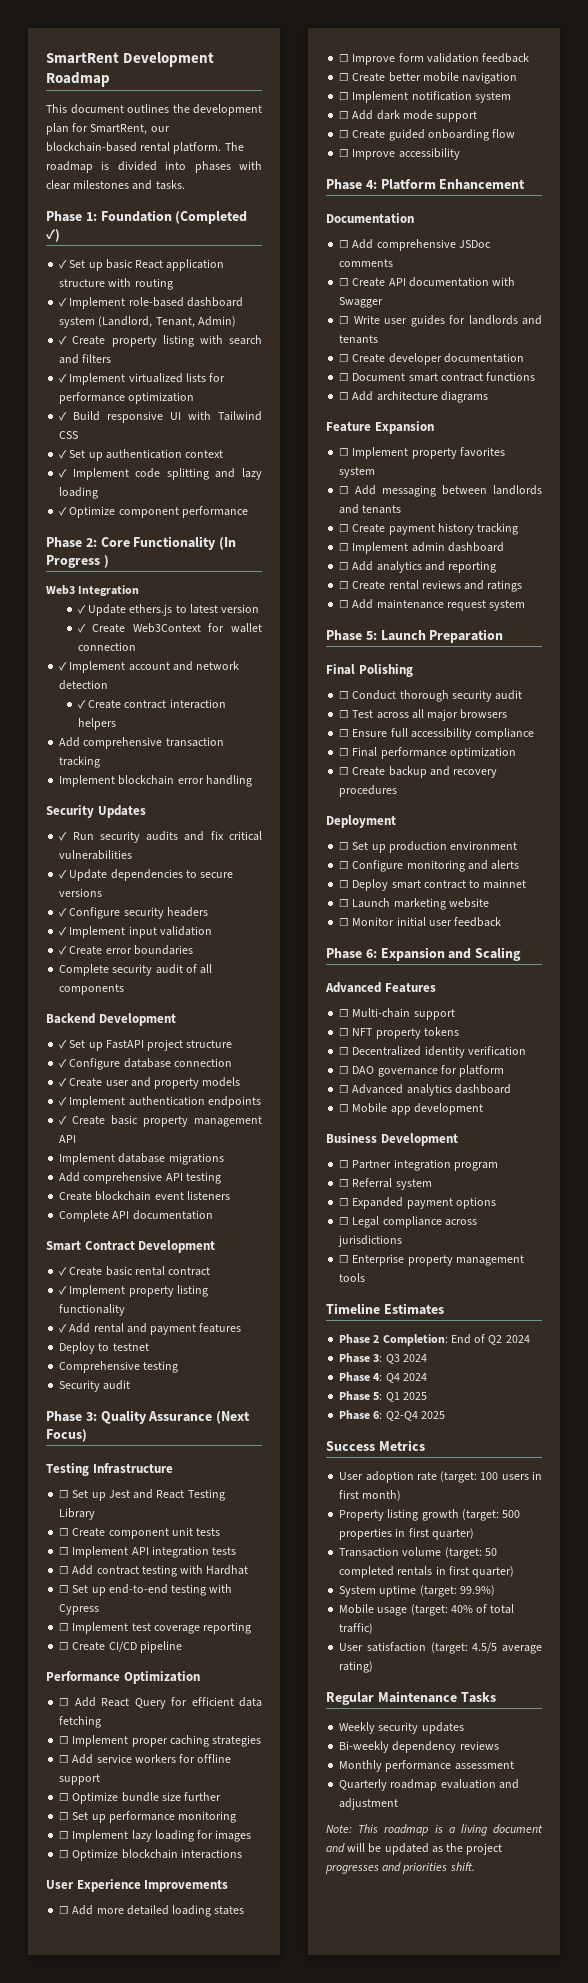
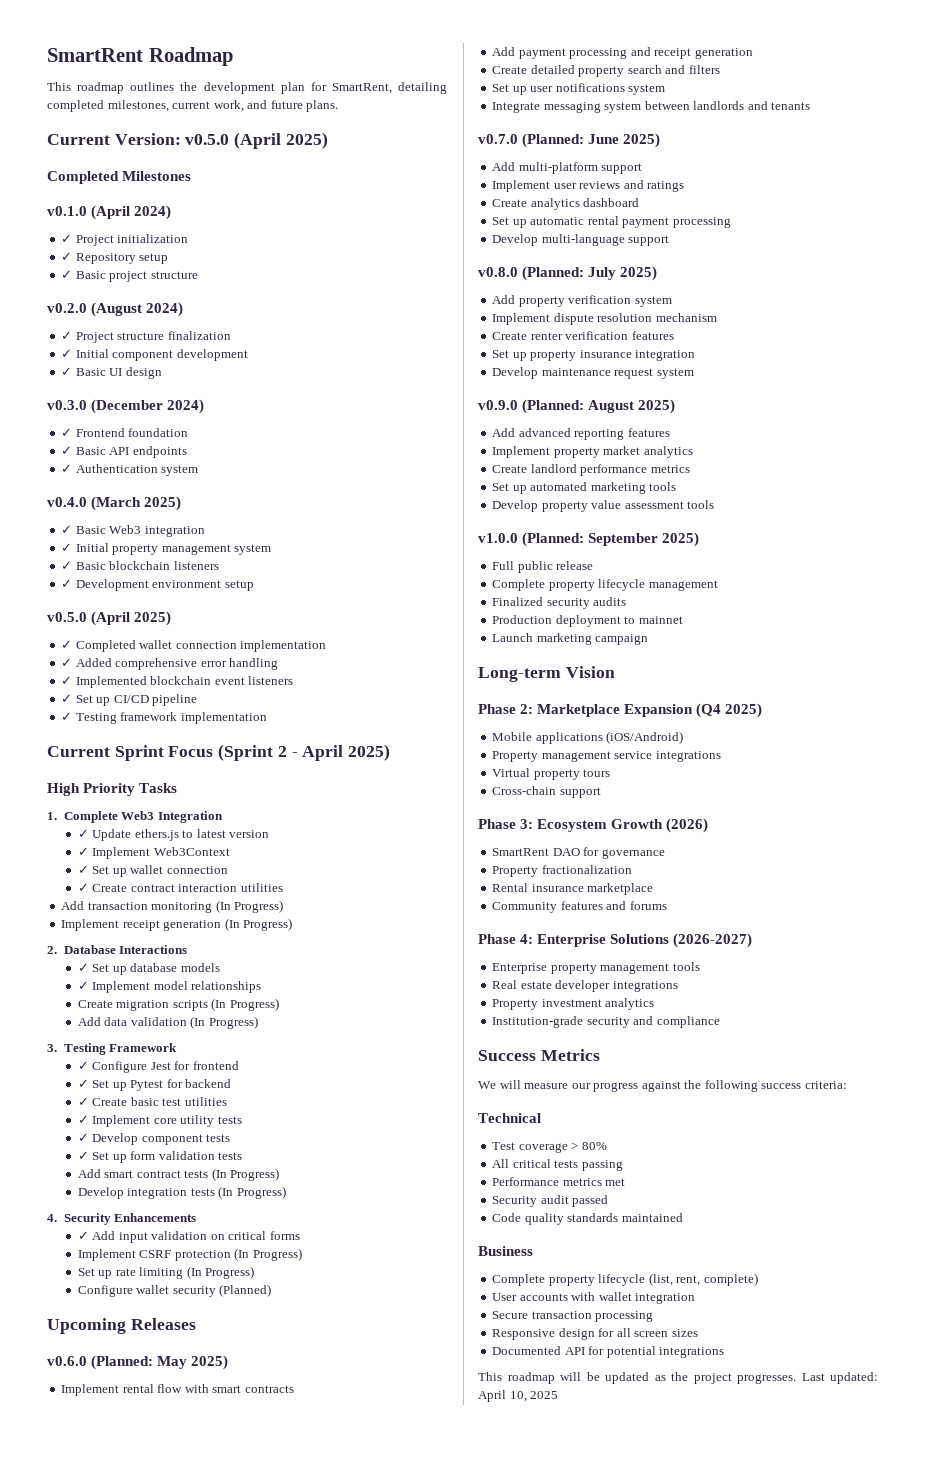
- SmartRent Development Roadmap
+ SmartRent Roadmap
- This document outlines the development plan for SmartRent, our blockchain-based rental platform. The roadmap is divided into phases with clear milestones and tasks.
- Phase 1: Foundation (Completed ✓)
- ✓ Set up basic React application structure with routing
- ✓ Implement role-based dashboard system (Landlord, Tenant, Admin)
- ✓ Create property listing with search and filters
- ✓ Implement virtualized lists for performance optimization
- ✓ Build responsive UI with Tailwind CSS
- ✓ Set up authentication context
- ✓ Implement code splitting and lazy loading
- ✓ Optimize component performance
- Phase 2: Core Functionality (In Progress )
- Web3 Integration
+ This roadmap outlines the development plan for SmartRent, detailing completed milestones, current work, and future plans.
+ Current Version: v0.5.0 (April 2025)
+ Completed Milestones
+ v0.1.0 (April 2024)
+ ✓ Project initialization
+ ✓ Repository setup
+ ✓ Basic project structure
+ v0.2.0 (August 2024)
+ ✓ Project structure finalization
+ ✓ Initial component development
+ ✓ Basic UI design
+ v0.3.0 (December 2024)
+ ✓ Frontend foundation
+ ✓ Basic API endpoints
+ ✓ Authentication system
+ v0.4.0 (March 2025)
+ ✓ Basic Web3 integration
+ ✓ Initial property management system
+ ✓ Basic blockchain listeners
+ ✓ Development environment setup
+ v0.5.0 (April 2025)
+ ✓ Completed wallet connection implementation
+ ✓ Added comprehensive error handling
+ ✓ Implemented blockchain event listeners
+ ✓ Set up CI/CD pipeline
+ ✓ Testing framework implementation
+ Current Sprint Focus (Sprint 2 - April 2025)
+ High Priority Tasks
+ 1. Complete Web3 Integration
- ✓ Create Web3Context for wallet connection
- ✓ Implement account and network detection
+ ✓ Implement Web3Context
+ ✓ Set up wallet connection
- ✓ Create contract interaction helpers
- Add comprehensive transaction tracking
- Implement blockchain error handling
- Security Updates
- ✓ Run security audits and fix critical vulnerabilities
- ✓ Update dependencies to secure versions
- ✓ Configure security headers
- ✓ Implement input validation
- ✓ Create error boundaries
- Complete security audit of all components
- Backend Development
- ✓ Set up FastAPI project structure
- ✓ Configure database connection
- ✓ Create user and property models
- ✓ Implement authentication endpoints
- ✓ Create basic property management API
- Implement database migrations
- Add comprehensive API testing
- Create blockchain event listeners
- Complete API documentation
- Smart Contract Development
- ✓ Create basic rental contract
- ✓ Implement property listing functionality
- ✓ Add rental and payment features
- Deploy to testnet
- Comprehensive testing
- Security audit
- Phase 3: Quality Assurance (Next Focus)
- Testing Infrastructure
- ☐ Set up Jest and React Testing Library
- ☐ Create component unit tests
- ☐ Implement API integration tests
- ☐ Add contract testing with Hardhat
- ☐ Set up end-to-end testing with Cypress
- ☐ Implement test coverage reporting
- ☐ Create CI/CD pipeline
- Performance Optimization
- ☐ Add React Query for efficient data fetching
- ☐ Implement proper caching strategies
- ☐ Add service workers for offline support
- ☐ Optimize bundle size further
- ☐ Set up performance monitoring
- ☐ Implement lazy loading for images
- ☐ Optimize blockchain interactions
- User Experience Improvements
- ☐ Add more detailed loading states
- ☐ Improve form validation feedback
- ☐ Create better mobile navigation
- ☐ Implement notification system
- ☐ Add dark mode support
- ☐ Create guided onboarding flow
- ☐ Improve accessibility
- Phase 4: Platform Enhancement
- Documentation
- ☐ Add comprehensive JSDoc comments
- ☐ Create API documentation with Swagger
- ☐ Write user guides for landlords and tenants
- ☐ Create developer documentation
- ☐ Document smart contract functions
- ☐ Add architecture diagrams
- Feature Expansion
- ☐ Implement property favorites system
- ☐ Add messaging between landlords and tenants
- ☐ Create payment history tracking
- ☐ Implement admin dashboard
- ☐ Add analytics and reporting
- ☐ Create rental reviews and ratings
- ☐ Add maintenance request system
- Phase 5: Launch Preparation
- Final Polishing
- ☐ Conduct thorough security audit
- ☐ Test across all major browsers
- ☐ Ensure full accessibility compliance
- ☐ Final performance optimization
- ☐ Create backup and recovery procedures
- Deployment
- ☐ Set up production environment
- ☐ Configure monitoring and alerts
- ☐ Deploy smart contract to mainnet
+ ✓ Create contract interaction utilities
+ Add transaction monitoring (In Progress)
+ Implement receipt generation (In Progress)
+ 2. Database Interactions
+ ✓ Set up database models
+ ✓ Implement model relationships
+ Create migration scripts (In Progress)
+ Add data validation (In Progress)
+ 3. Testing Framework
+ ✓ Configure Jest for frontend
+ ✓ Set up Pytest for backend
+ ✓ Create basic test utilities
+ ✓ Implement core utility tests
+ ✓ Develop component tests
+ ✓ Set up form validation tests
+ Add smart contract tests (In Progress)
+ Develop integration tests (In Progress)
+ 4. Security Enhancements
+ ✓ Add input validation on critical forms
+ Implement CSRF protection (In Progress)
+ Set up rate limiting (In Progress)
+ Configure wallet security (Planned)
+ Upcoming Releases
+ v0.6.0 (Planned: May 2025)
+ Implement rental flow with smart contracts
+ Add payment processing and receipt generation
+ Create detailed property search and filters
+ Set up user notifications system
+ Integrate messaging system between landlords and tenants
+ v0.7.0 (Planned: June 2025)
+ Add multi-platform support
+ Implement user reviews and ratings
+ Create analytics dashboard
+ Set up automatic rental payment processing
+ Develop multi-language support
+ v0.8.0 (Planned: July 2025)
+ Add property verification system
+ Implement dispute resolution mechanism
+ Create renter verification features
+ Set up property insurance integration
+ Develop maintenance request system
+ v0.9.0 (Planned: August 2025)
+ Add advanced reporting features
+ Implement property market analytics
+ Create landlord performance metrics
+ Set up automated marketing tools
+ Develop property value assessment tools
+ v1.0.0 (Planned: September 2025)
+ Full public release
+ Complete property lifecycle management
+ Finalized security audits
+ Production deployment to mainnet
- ☐ Launch marketing website
- ☐ Monitor initial user feedback
- Phase 6: Expansion and Scaling
- Advanced Features
- ☐ Multi-chain support
- ☐ NFT property tokens
- ☐ Decentralized identity verification
- ☐ DAO governance for platform
- ☐ Advanced analytics dashboard
- ☐ Mobile app development
- Business Development
- ☐ Partner integration program
- ☐ Referral system
- ☐ Expanded payment options
- ☐ Legal compliance across jurisdictions
- ☐ Enterprise property management tools
- Timeline Estimates
- Phase 2 Completion: End of Q2 2024
- Phase 3: Q3 2024
- Phase 4: Q4 2024
- Phase 5: Q1 2025
- Phase 6: Q2-Q4 2025
+ Launch marketing campaign
+ Long-term Vision
+ Phase 2: Marketplace Expansion (Q4 2025)
+ Mobile applications (iOS/Android)
+ Property management service integrations
+ Virtual property tours
+ Cross-chain support
+ Phase 3: Ecosystem Growth (2026)
+ SmartRent DAO for governance
+ Property fractionalization
+ Rental insurance marketplace
+ Community features and forums
+ Phase 4: Enterprise Solutions (2026-2027)
+ Enterprise property management tools
+ Real estate developer integrations
+ Property investment analytics
+ Institution-grade security and compliance
  Success Metrics
- User adoption rate (target: 100 users in first month)
- Property listing growth (target: 500 properties in first quarter)
- Transaction volume (target: 50 completed rentals in first quarter)
- System uptime (target: 99.9%)
- Mobile usage (target: 40% of total traffic)
- User satisfaction (target: 4.5/5 average rating)
- Regular Maintenance Tasks
- Weekly security updates
- Bi-weekly dependency reviews
- Monthly performance assessment
- Quarterly roadmap evaluation and adjustment
- Note: This roadmap is a living document and will be updated as the project progresses and priorities shift.
+ We will measure our progress against the following success criteria:
+ Technical
+ Test coverage > 80%
+ All critical tests passing
+ Performance metrics met
+ Security audit passed
+ Code quality standards maintained
+ Business
+ Complete property lifecycle (list, rent, complete)
+ User accounts with wallet integration
+ Secure transaction processing
+ Responsive design for all screen sizes
+ Documented API for potential integrations
+ This roadmap will be updated as the project progresses. Last updated: April 10, 2025

